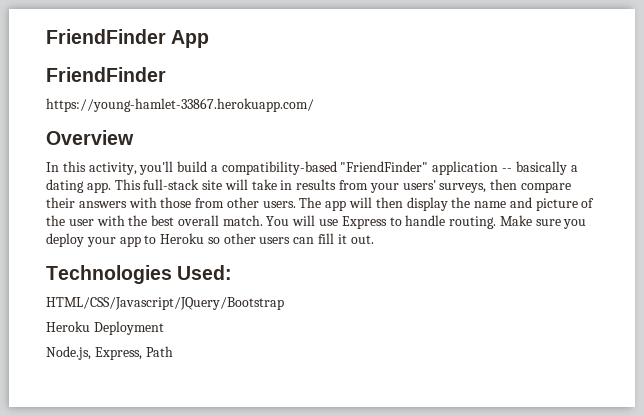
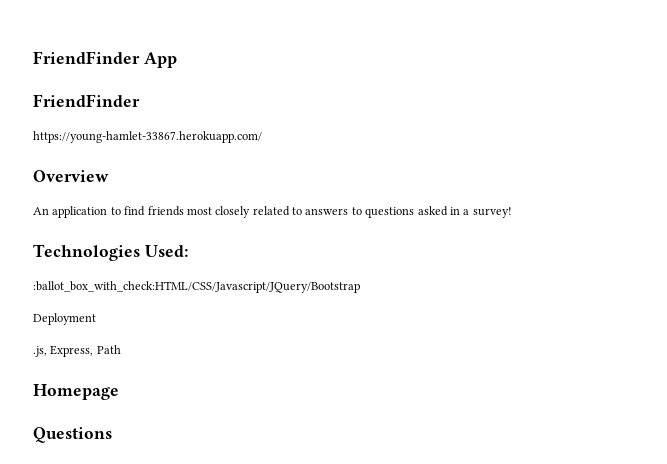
- In this activity, you'll build a compatibility-based "FriendFinder" application -- basically a dating app. This full-stack site will take in results from your users' surveys, then compare their answers with those from other users. The app will then display the name and picture of the user with the best overall match. You will use Express to handle routing. Make sure you deploy your app to Heroku so other users can fill it out.
+ An application to find friends most closely related to answers to questions asked in a survey!
- HTML/CSS/Javascript/JQuery/Bootstrap
- Heroku Deployment
+ :ballot_box_with_check:HTML/CSS/Javascript/JQuery/Bootstrap
+ Deployment
- Node.js, Express, Path
+ .js, Express, Path
+ Homepage
+ Questions

